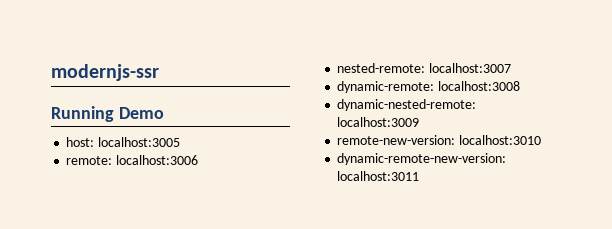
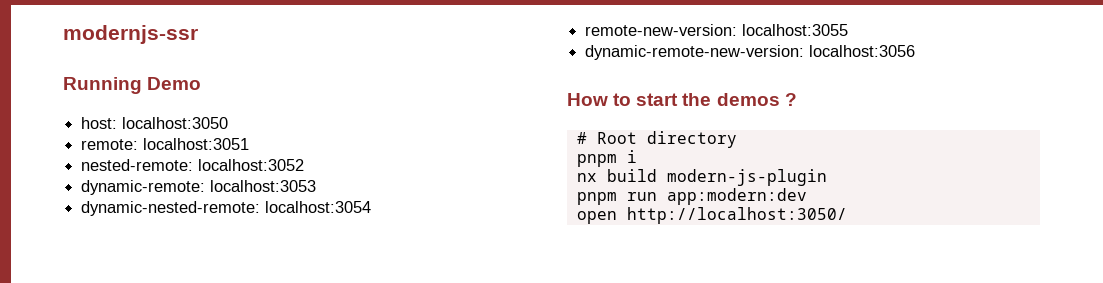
- host: localhost:3005
+ host: localhost:3050
- remote: localhost:3006
+ remote: localhost:3051
- nested-remote: localhost:3007
+ nested-remote: localhost:3052
- dynamic-remote: localhost:3008
+ dynamic-remote: localhost:3053
- dynamic-nested-remote: localhost:3009
+ dynamic-nested-remote: localhost:3054
- remote-new-version: localhost:3010
+ remote-new-version: localhost:3055
- dynamic-remote-new-version: localhost:3011
+ dynamic-remote-new-version: localhost:3056
+ How to start the demos ?
+ # Root directory
+ pnpm i
+ nx build modern-js-plugin
+ pnpm run app:modern:dev
+ open http://localhost:3050/

